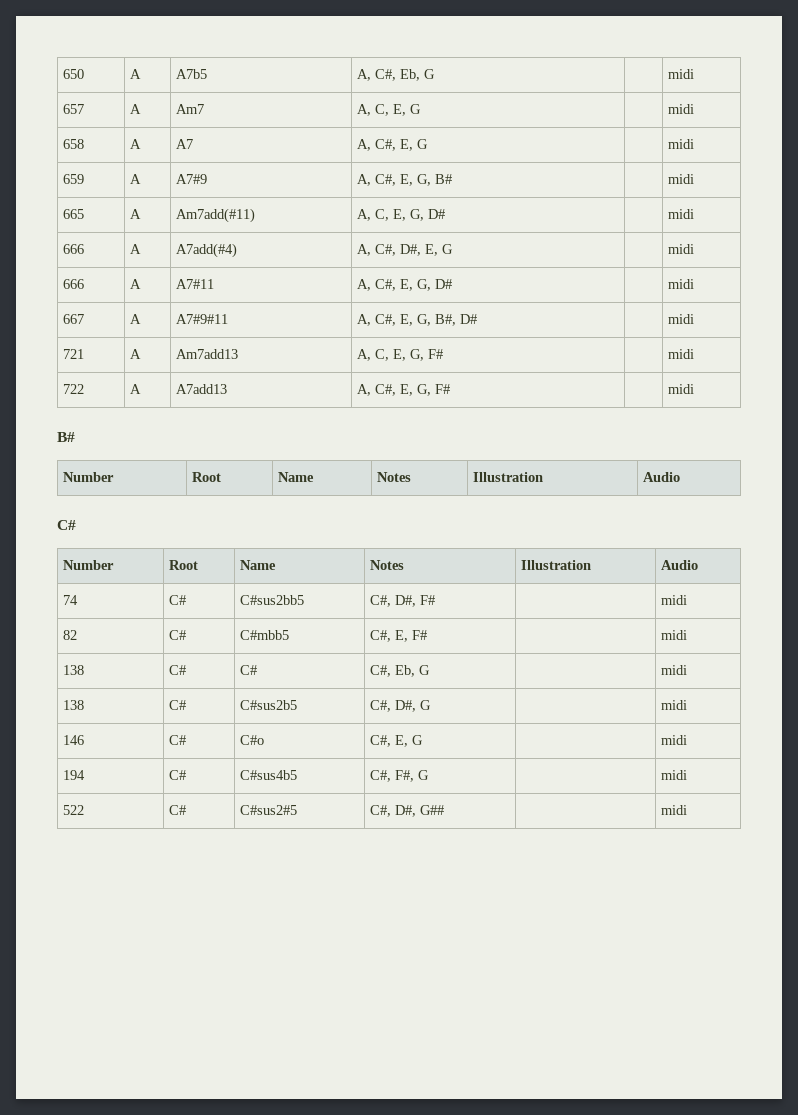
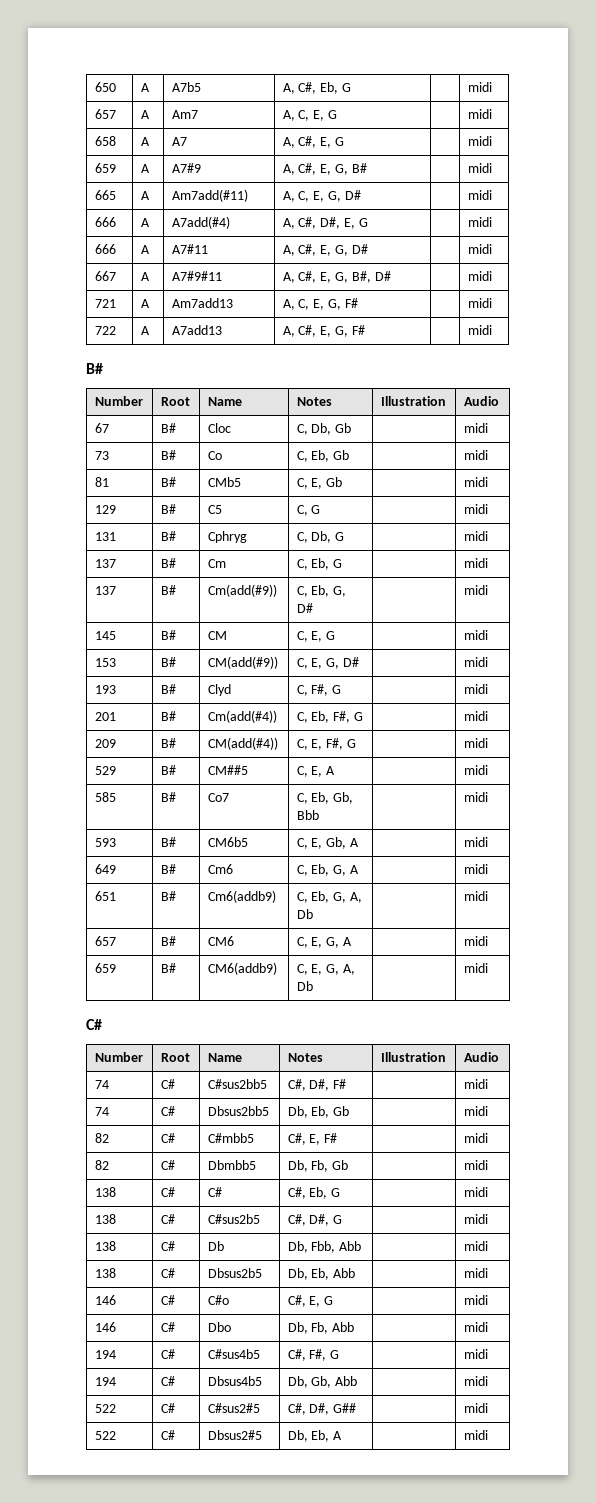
+ 67 | B# | Cloc | C, Db, Gb | | midi
+ 73 | B# | Co | C, Eb, Gb | | midi
+ 81 | B# | CMb5 | C, E, Gb | | midi
+ 129 | B# | C5 | C, G | | midi
+ 131 | B# | Cphryg | C, Db, G | | midi
+ 137 | B# | Cm | C, Eb, G | | midi
+ 137 | B# | Cm(add(#9)) | C, Eb, G, D# | | midi
+ 145 | B# | CM | C, E, G | | midi
+ 153 | B# | CM(add(#9)) | C, E, G, D# | | midi
+ 193 | B# | Clyd | C, F#, G | | midi
+ 201 | B# | Cm(add(#4)) | C, Eb, F#, G | | midi
+ 209 | B# | CM(add(#4)) | C, E, F#, G | | midi
+ 529 | B# | CM##5 | C, E, A | | midi
+ 585 | B# | Co7 | C, Eb, Gb, Bbb | | midi
+ 593 | B# | CM6b5 | C, E, Gb, A | | midi
+ 649 | B# | Cm6 | C, Eb, G, A | | midi
+ 651 | B# | Cm6(addb9) | C, Eb, G, A, Db | | midi
+ 657 | B# | CM6 | C, E, G, A | | midi
+ 659 | B# | CM6(addb9) | C, E, G, A, Db | | midi
+ 74 | C# | Dbsus2bb5 | Db, Eb, Gb | | midi
+ 82 | C# | Dbmbb5 | Db, Fb, Gb | | midi
+ 138 | C# | Db | Db, Fbb, Abb | | midi
+ 138 | C# | Dbsus2b5 | Db, Eb, Abb | | midi
+ 146 | C# | Dbo | Db, Fb, Abb | | midi
+ 194 | C# | Dbsus4b5 | Db, Gb, Abb | | midi
+ 522 | C# | Dbsus2#5 | Db, Eb, A | | midi

